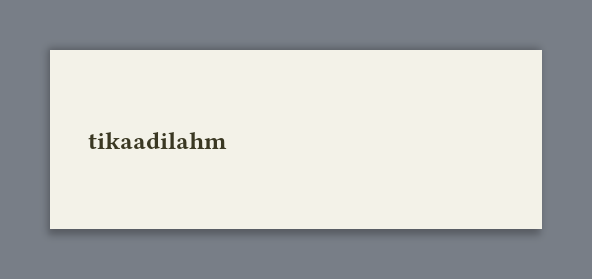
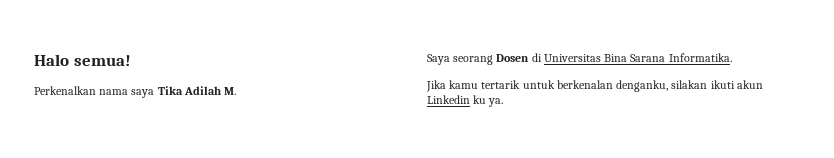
- tikaadilahm
+ Halo semua!
+ Perkenalkan nama saya Tika Adilah M.
+ Saya seorang Dosen di Universitas Bina Sarana Informatika.
+ Jika kamu tertarik untuk berkenalan denganku, silakan ikuti akun Linkedin ku ya.

